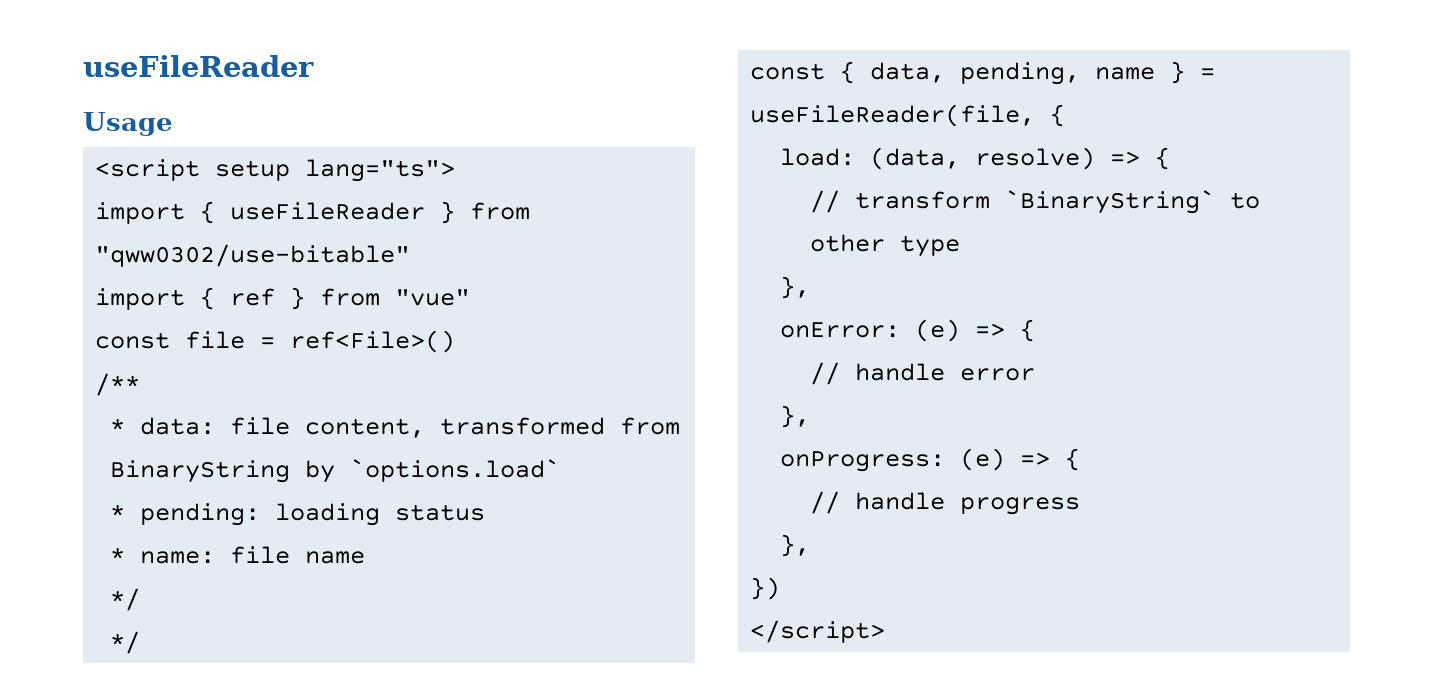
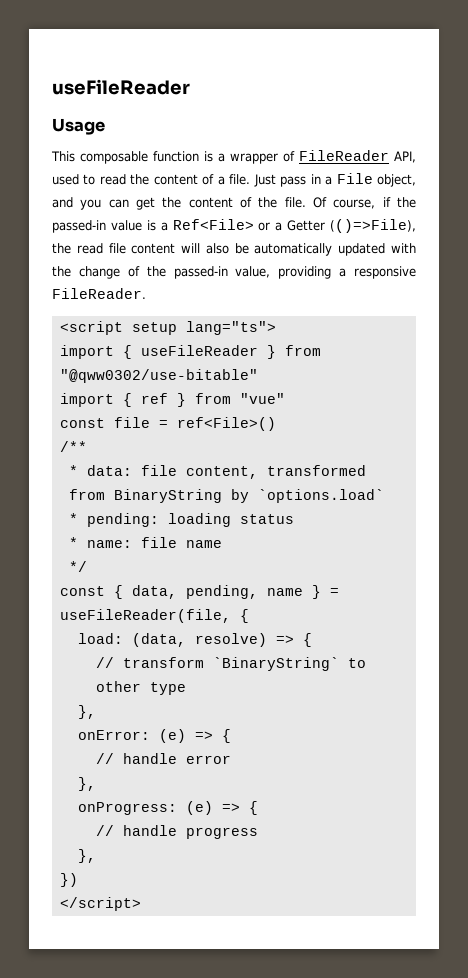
+ This composable function is a wrapper of FileReader API, used to read the content of a file. Just pass in a File object, and you can get the content of the file. Of course, if the passed-in value is a Ref<File> or a Getter (()=>File), the read file content will also be automatically updated with the change of the passed-in value, providing a responsive FileReader.
- import { useFileReader } from "qww0302/use-bitable"
+ import { useFileReader } from "@qww0302/use-bitable"
  * name: file name
- */

